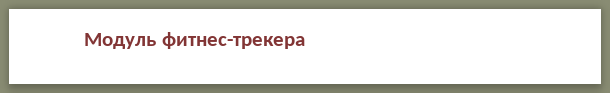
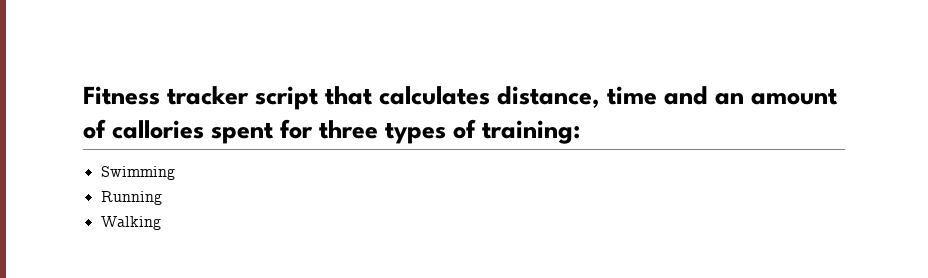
- Модуль фитнес-трекера
+ Fitness tracker script that calculates distance, time and an amount of callories spent for three types of training:
+ Swimming
+ Running
+ Walking

